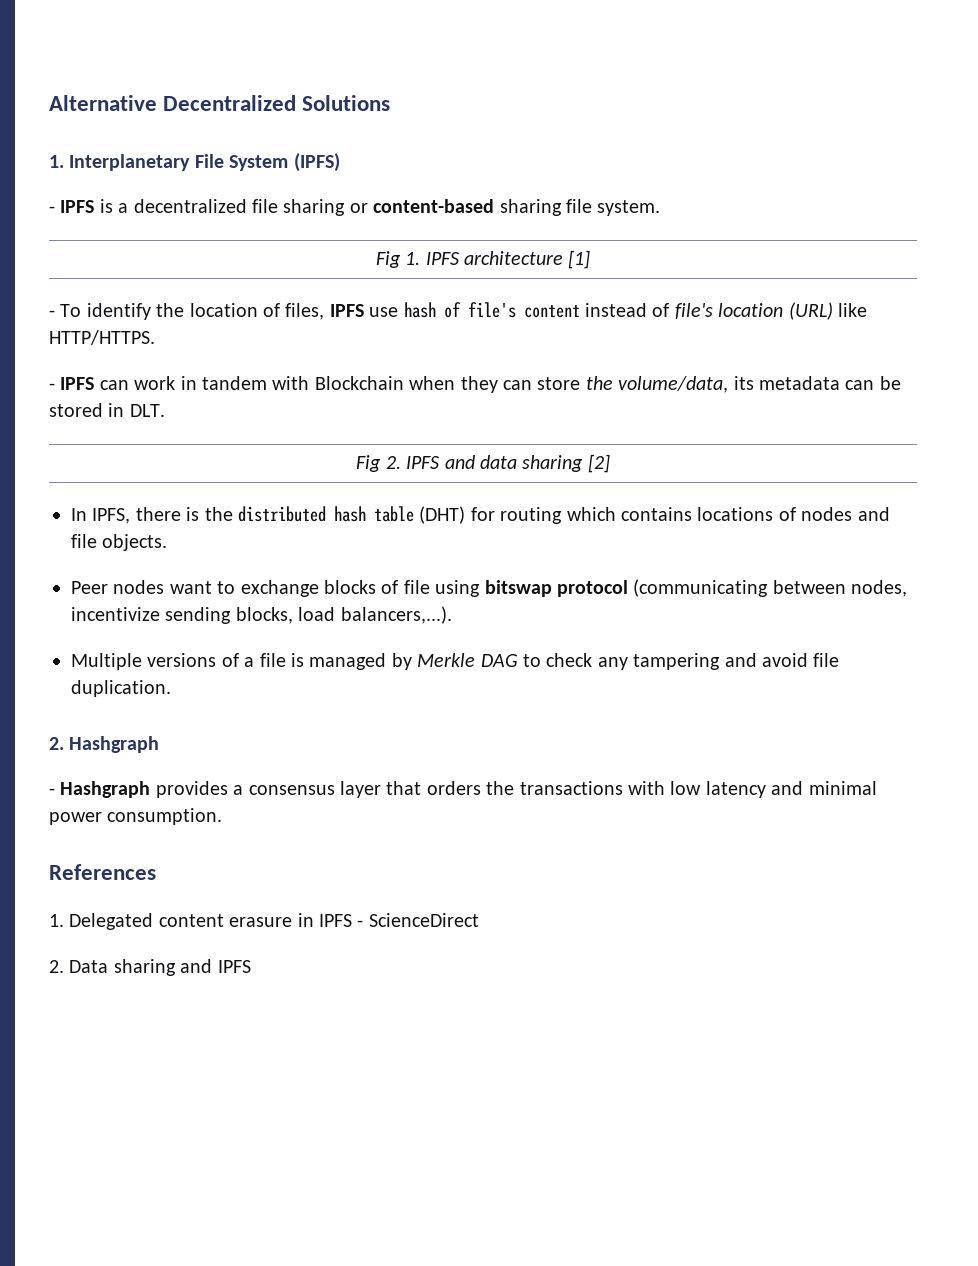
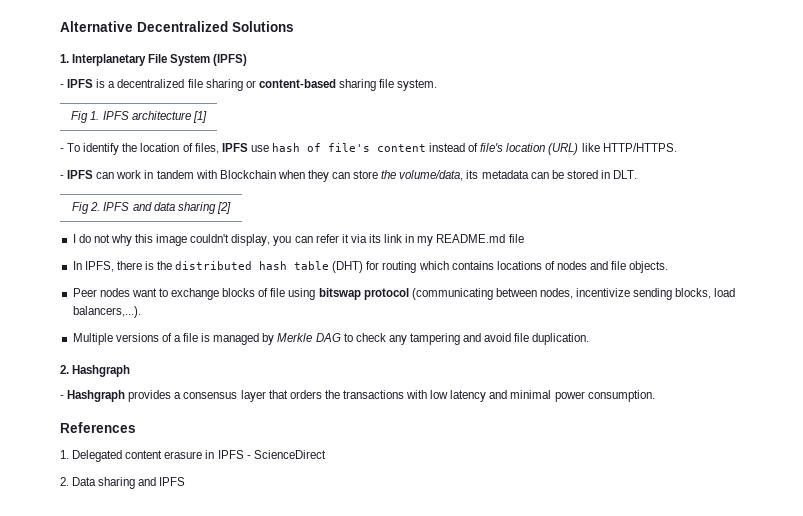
+ I do not why this image couldn't display, you can refer it via its link in my README.md file

